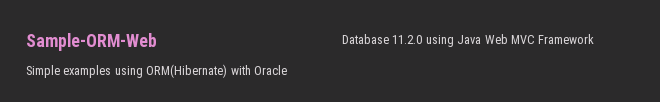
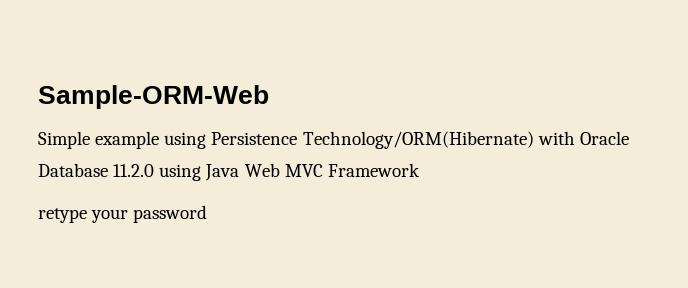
- Simple examples using ORM(Hibernate) with Oracle Database 11.2.0 using Java Web MVC Framework
+ Simple example using Persistence Technology/ORM(Hibernate) with Oracle Database 11.2.0 using Java Web MVC Framework
+ retype your password

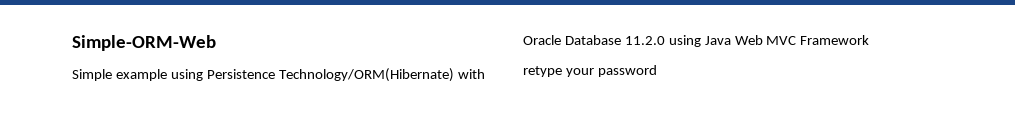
- Sample-ORM-Web
+ Simple-ORM-Web

